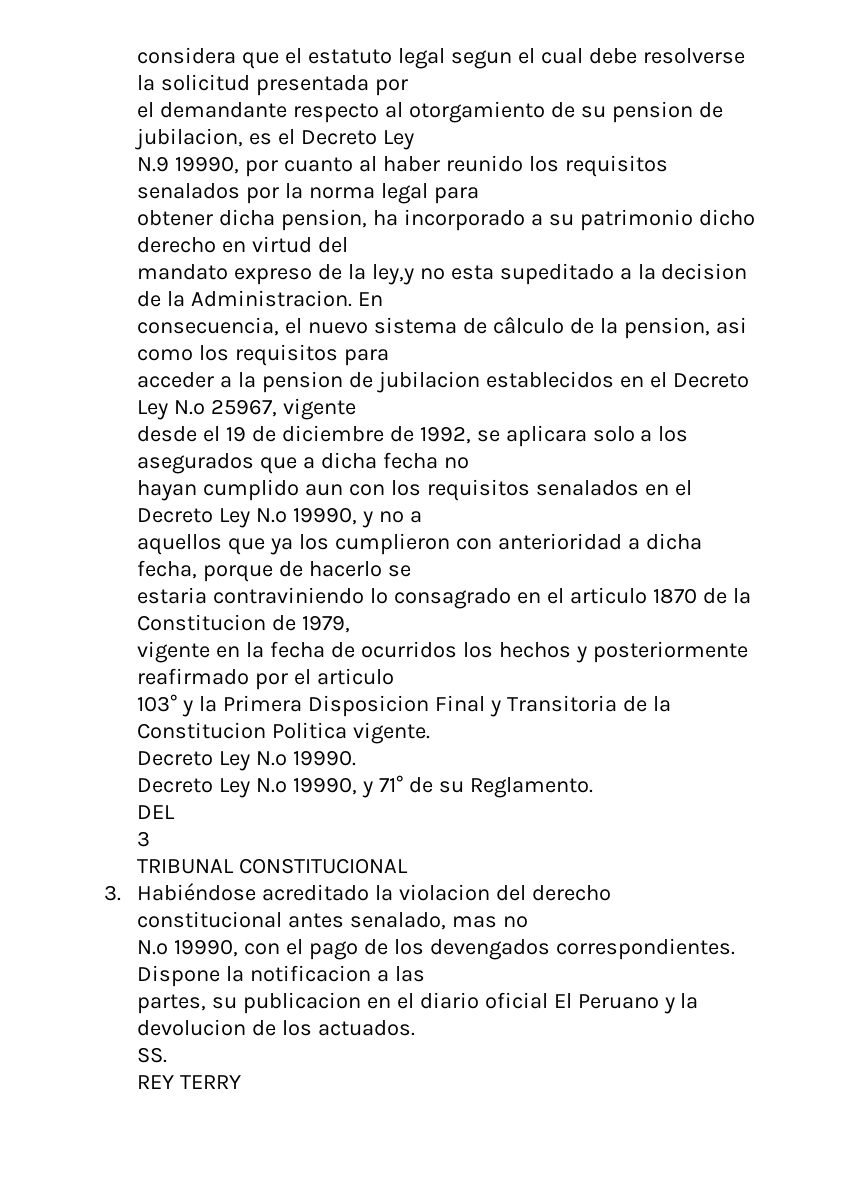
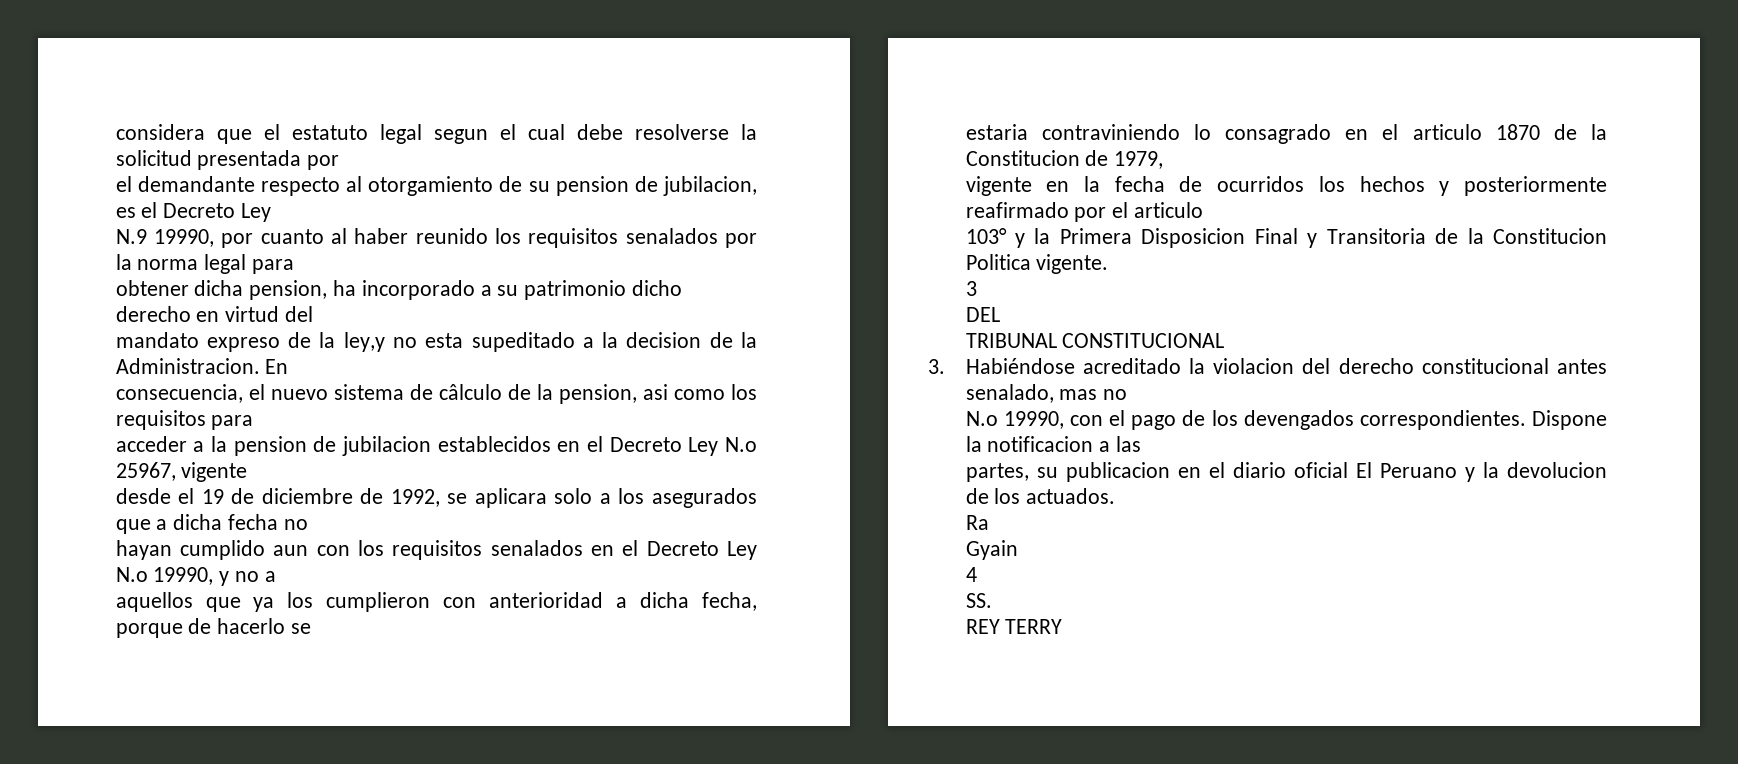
- Decreto Ley N.o 19990.
- Decreto Ley N.o 19990, y 71° de su Reglamento.
+ 3
- 3
+ Ra
+ Gyain
+ 4

